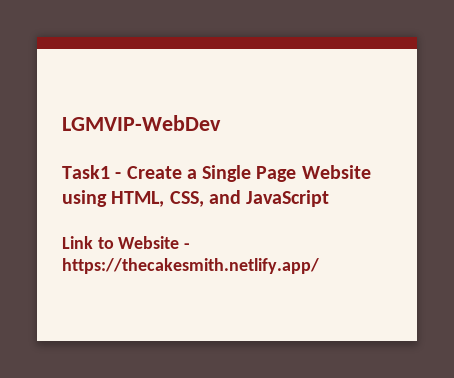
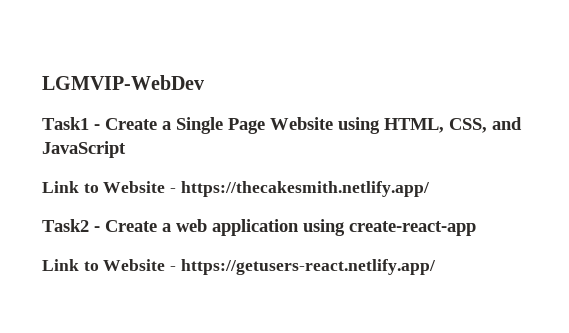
+ Task2 - Create a web application using create-react-app
+ Link to Website - https://getusers-react.netlify.app/

